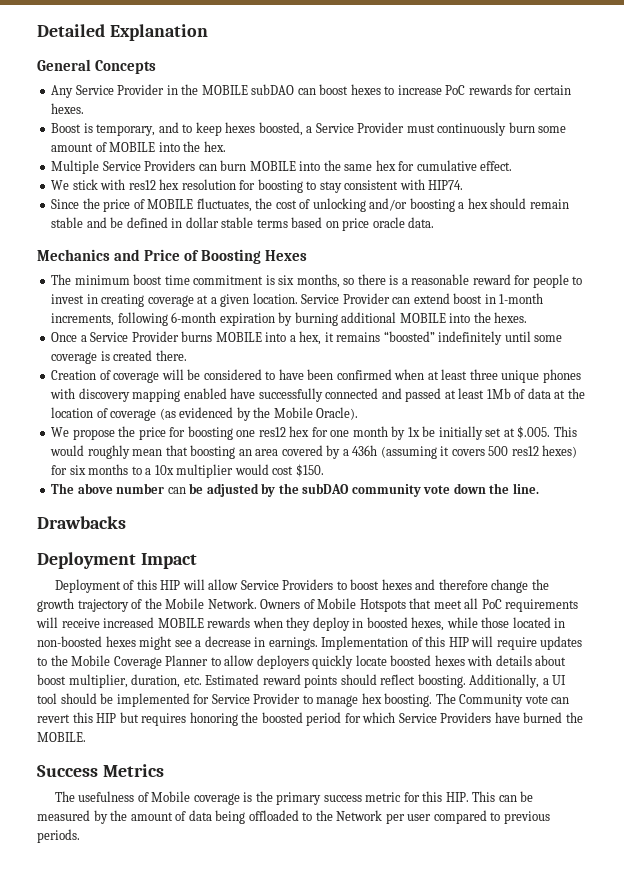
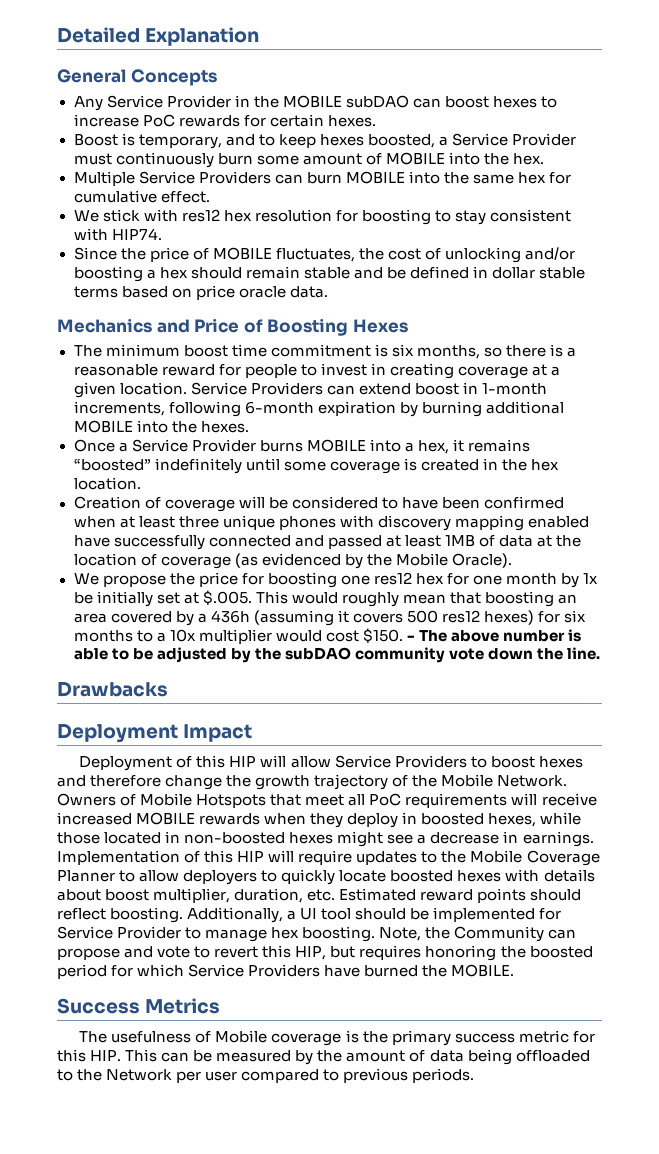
- Service Provider can extend boost in 1-month increments, following 6-month expiration by burning additional MOBILE into the hexes.
+ Service Providers can extend boost in 1-month increments, following 6-month expiration by burning additional MOBILE into the hexes.
- Once a Service Provider burns MOBILE into a hex, it remains “boosted” indefinitely until some coverage is created there.
+ Once a Service Provider burns MOBILE into a hex, it remains “boosted” indefinitely until some coverage is created in the hex location.
- Creation of coverage will be considered to have been confirmed when at least three unique phones with discovery mapping enabled have successfully connected and passed at least 1Mb of data at the location of coverage (as evidenced by the Mobile Oracle).
+ Creation of coverage will be considered to have been confirmed when at least three unique phones with discovery mapping enabled have successfully connected and passed at least 1MB of data at the location of coverage (as evidenced by the Mobile Oracle).
- We propose the price for boosting one res12 hex for one month by 1x be initially set at $.005. This would roughly mean that boosting an area covered by a 436h (assuming it covers 500 res12 hexes) for six months to a 10x multiplier would cost $150.
- The above number can be adjusted by the subDAO community vote down the line.
+ We propose the price for boosting one res12 hex for one month by 1x be initially set at $.005. This would roughly mean that boosting an area covered by a 436h (assuming it covers 500 res12 hexes) for six months to a 10x multiplier would cost $150. - The above number is able to be adjusted by the subDAO community vote down the line.
- Implementation of this HIP will require updates to the Mobile Coverage Planner to allow deployers quickly locate boosted hexes with details about boost multiplier, duration, etc. Estimated reward points should reflect boosting.
+ Implementation of this HIP will require updates to the Mobile Coverage Planner to allow deployers to quickly locate boosted hexes with details about boost multiplier, duration, etc. Estimated reward points should reflect boosting.
- The Community vote can revert this HIP but requires honoring the boosted period for which Service Providers have burned the MOBILE.
+ Note, the Community can propose and vote to revert this HIP, but requires honoring the boosted period for which Service Providers have burned the MOBILE.

